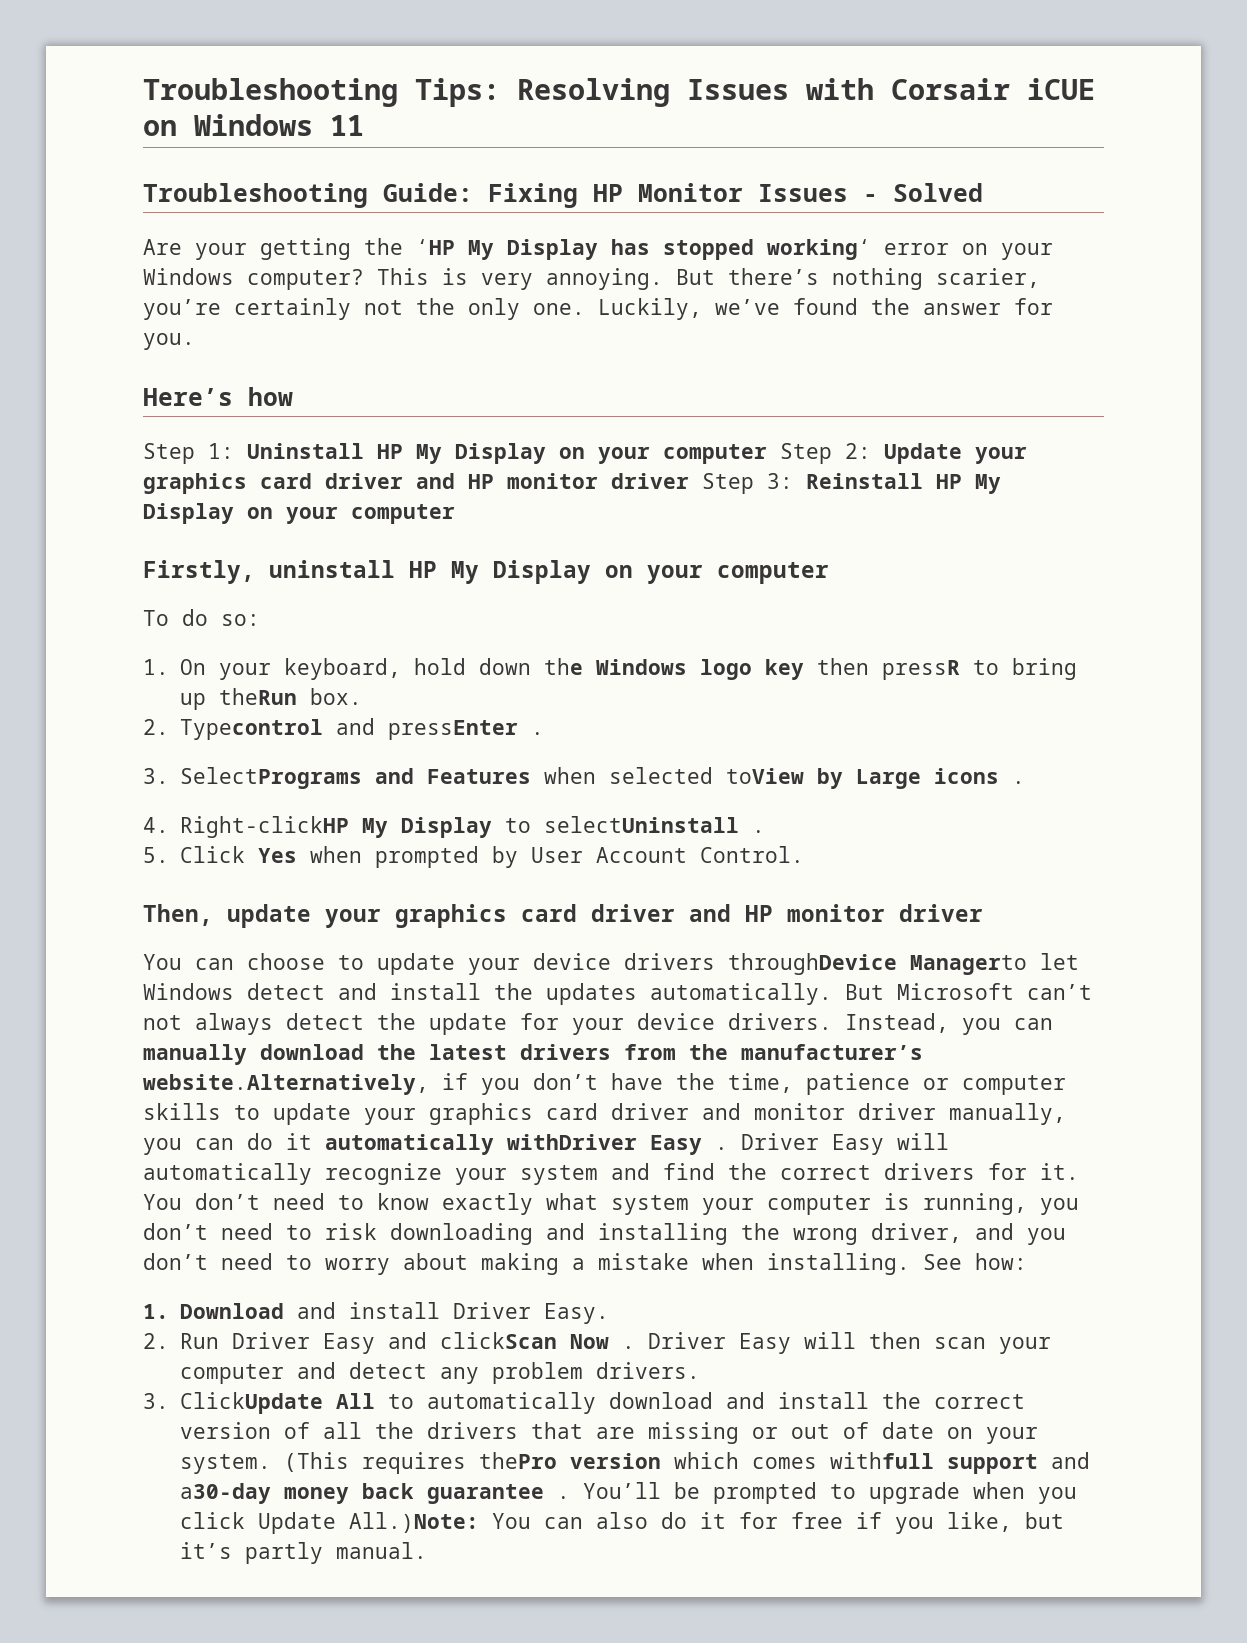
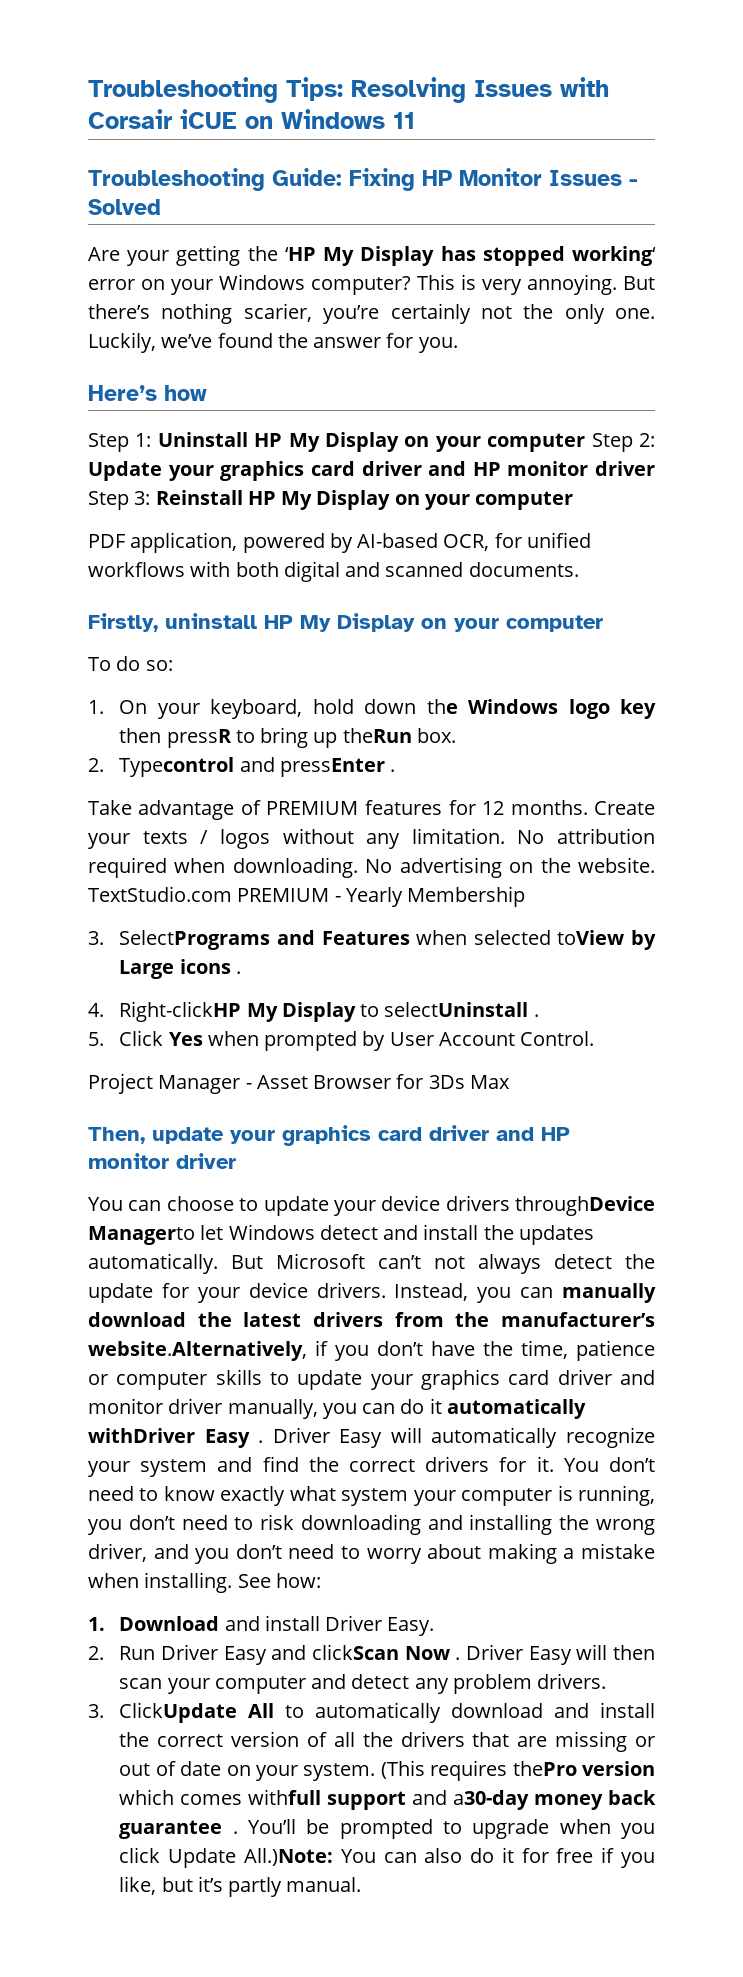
+ PDF application, powered by AI-based OCR, for unified workflows with both digital and scanned documents.
+ Take advantage of PREMIUM features for 12 months. Create your texts / logos without any limitation. No attribution required when downloading. No advertising on the website. TextStudio.com PREMIUM - Yearly Membership
+ Project Manager - Asset Browser for 3Ds Max

